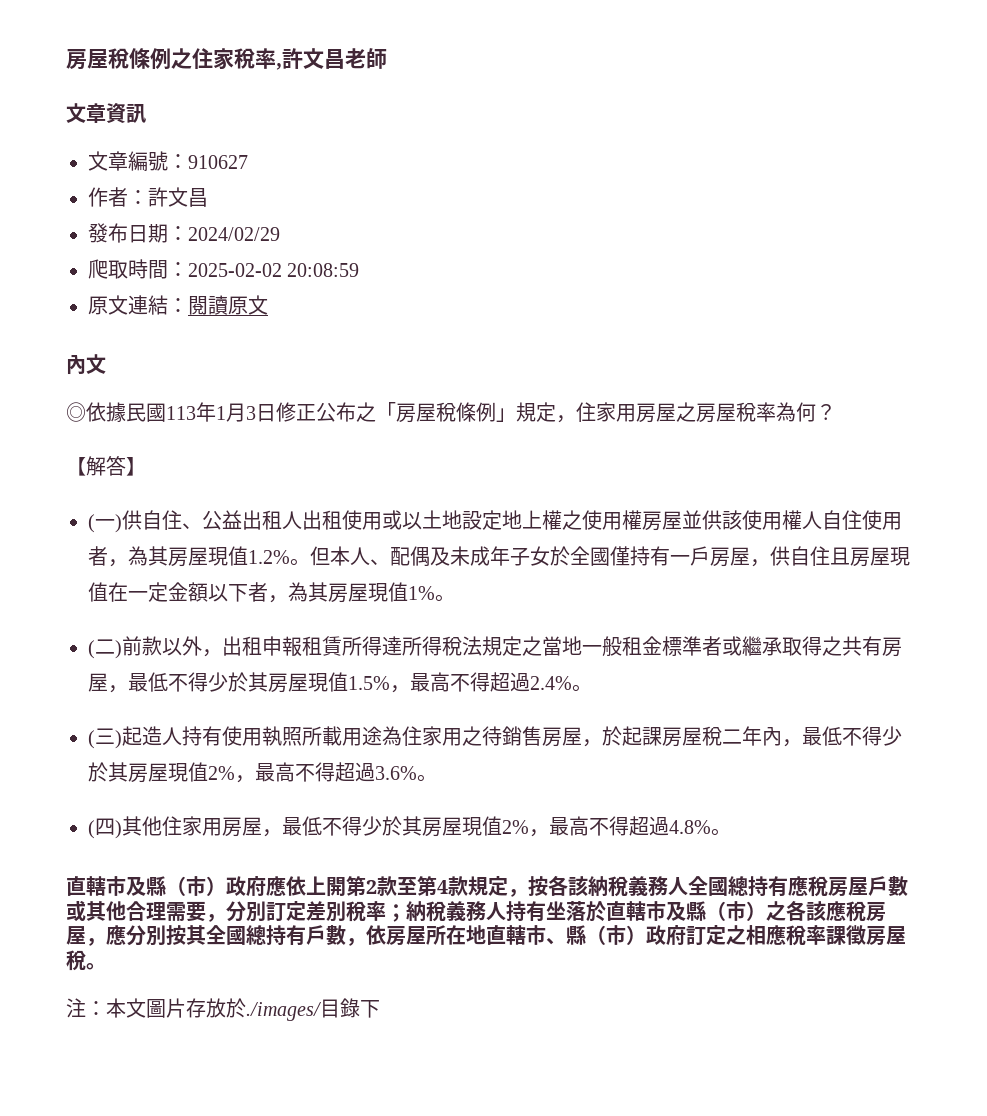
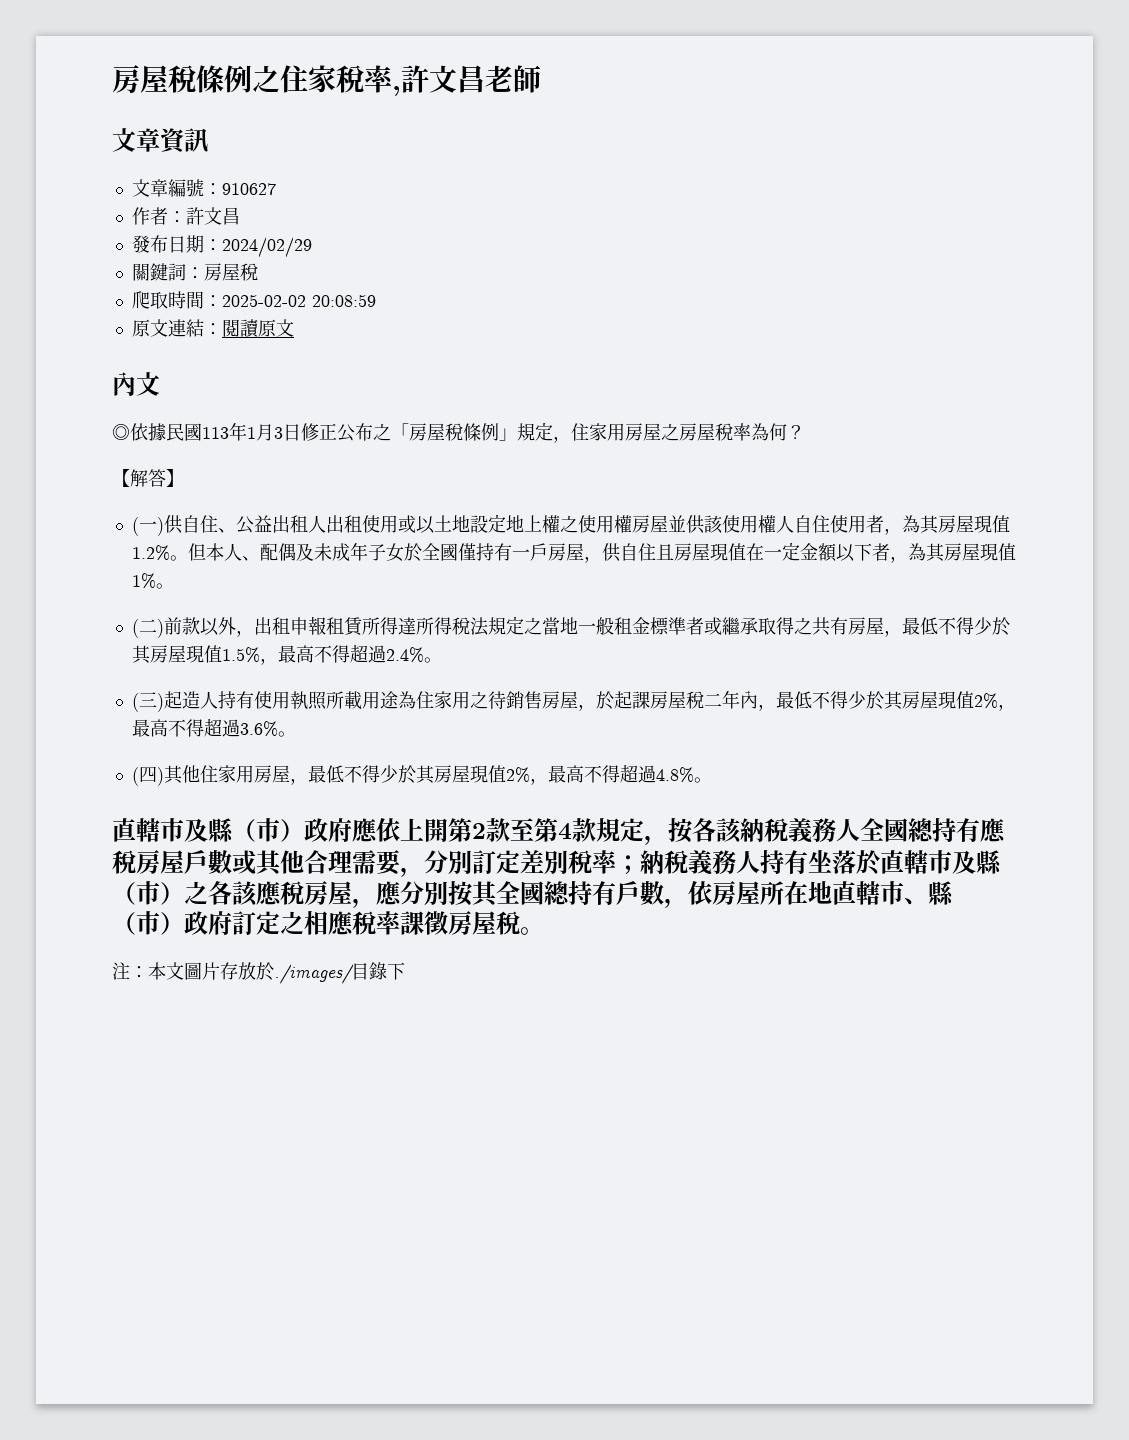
+ 關鍵詞：房屋稅

